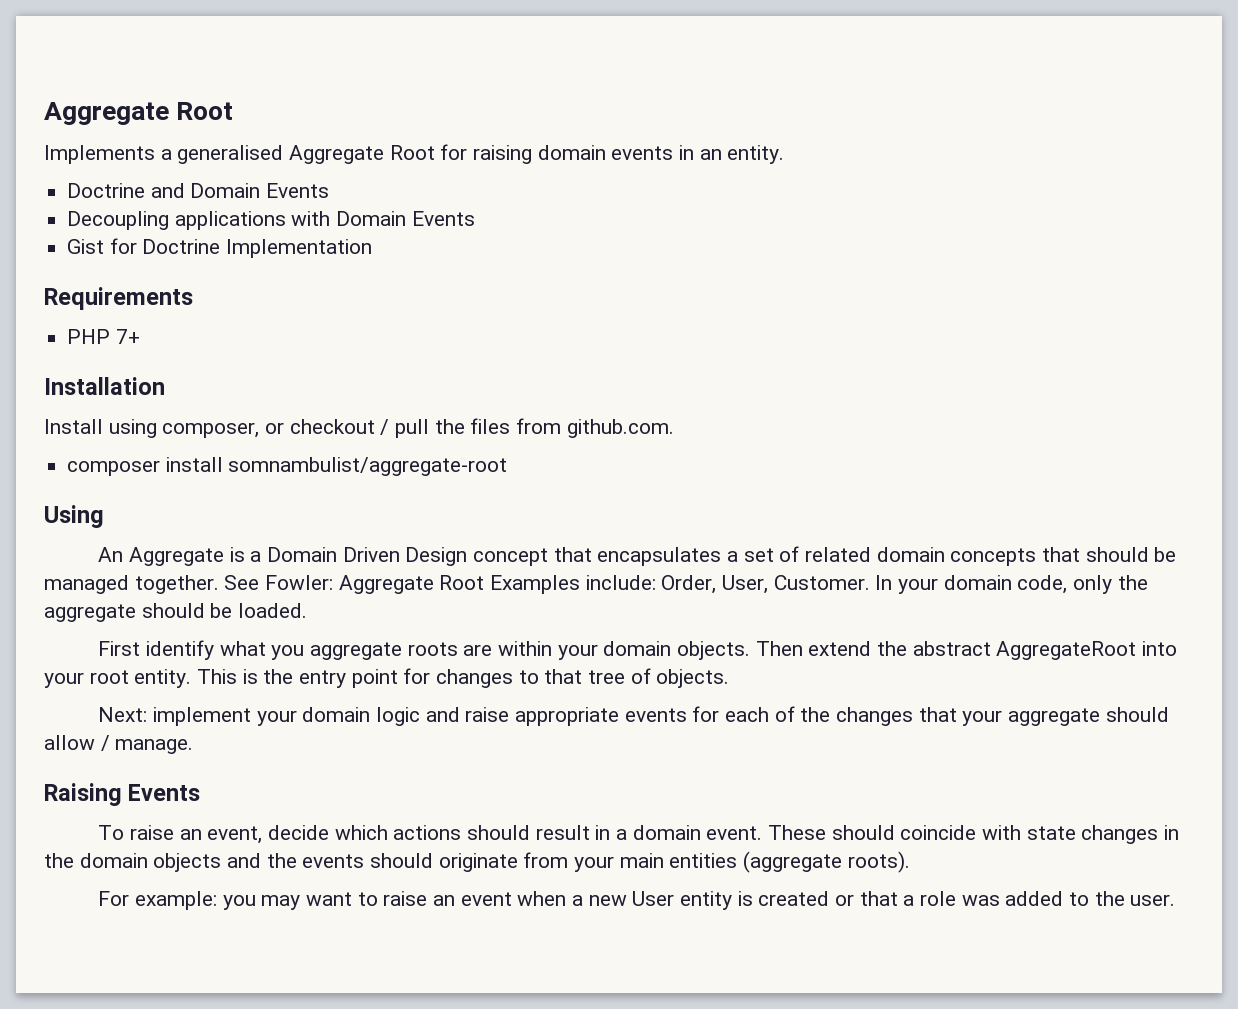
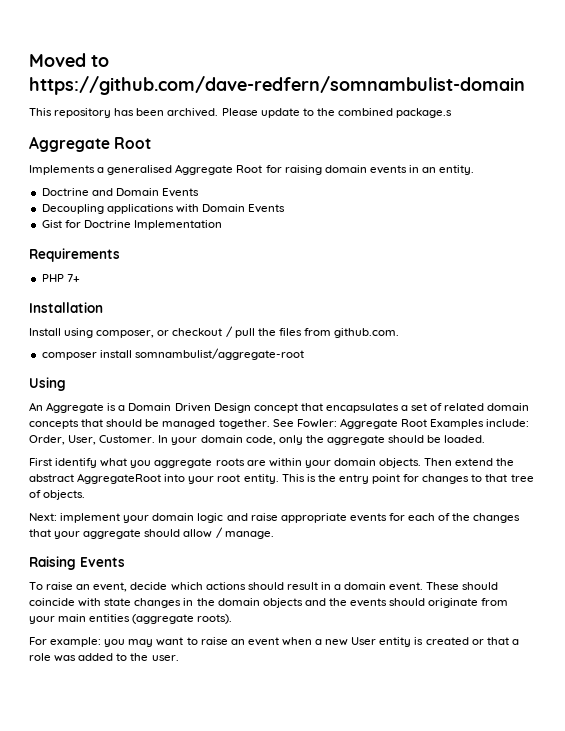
+ Moved to https://github.com/dave-redfern/somnambulist-domain
+ This repository has been archived. Please update to the combined package.s

